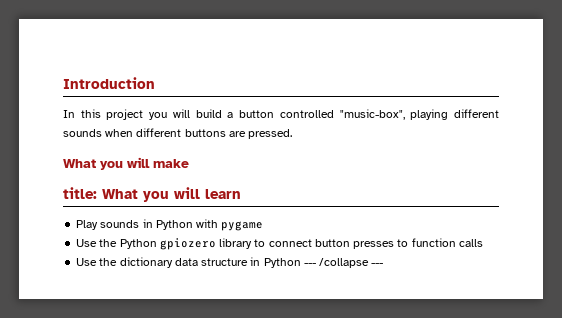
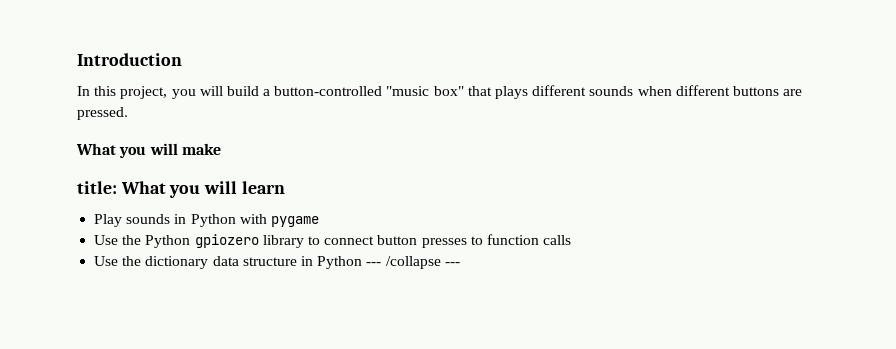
- In this project you will build a button controlled "music-box", playing different sounds when different buttons are pressed.
+ In this project, you will build a button-controlled "music box" that plays different sounds when different buttons are pressed.

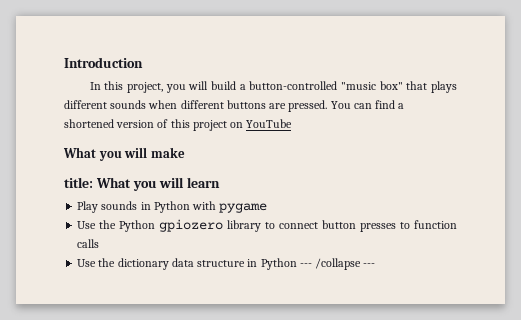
+ You can find a shortened version of this project on YouTube

